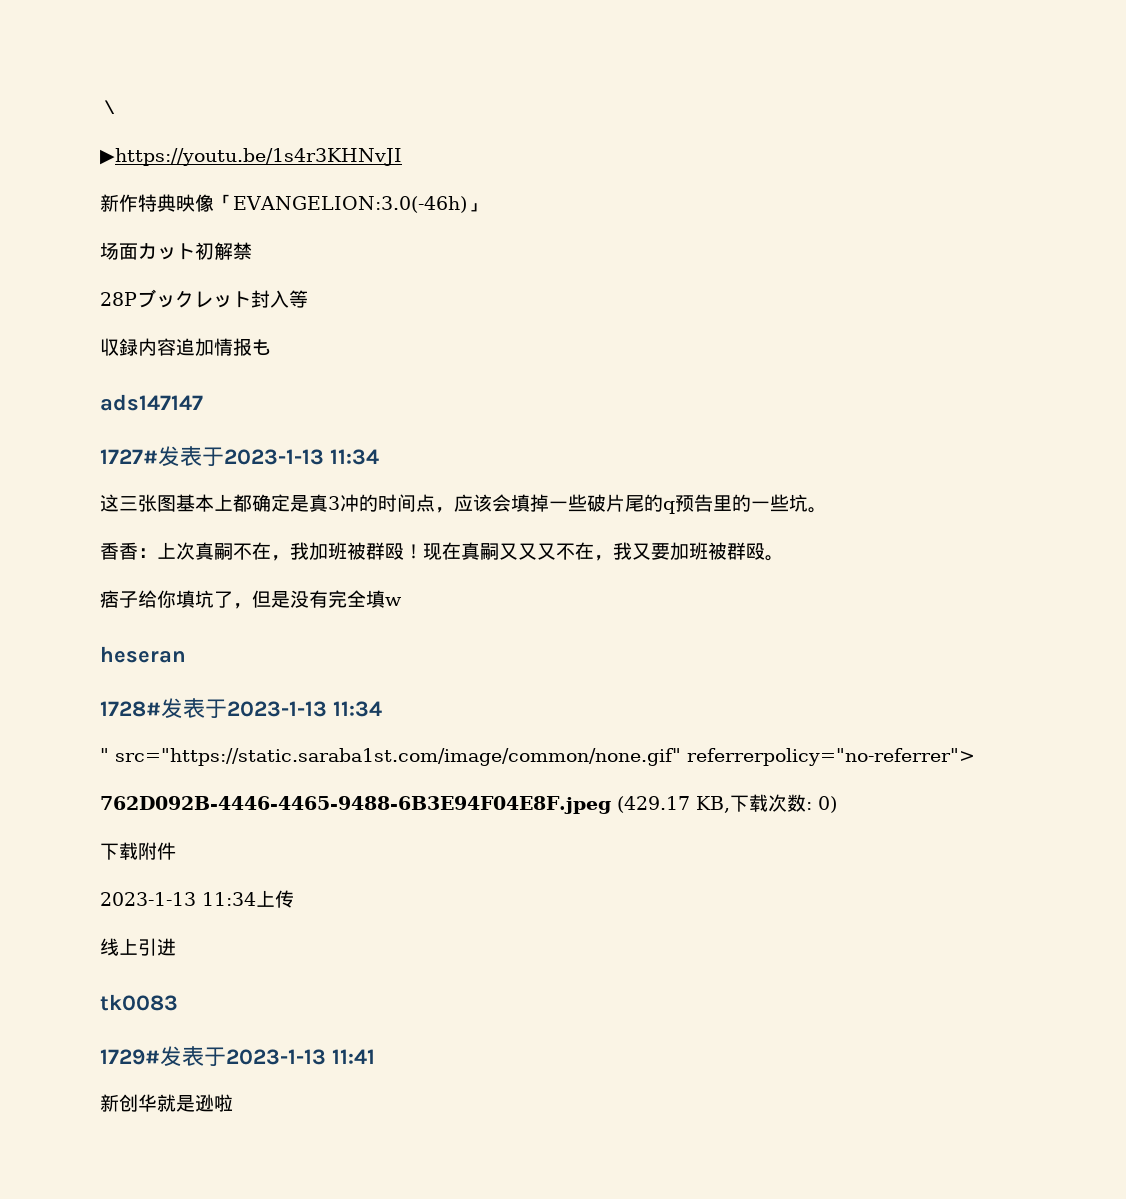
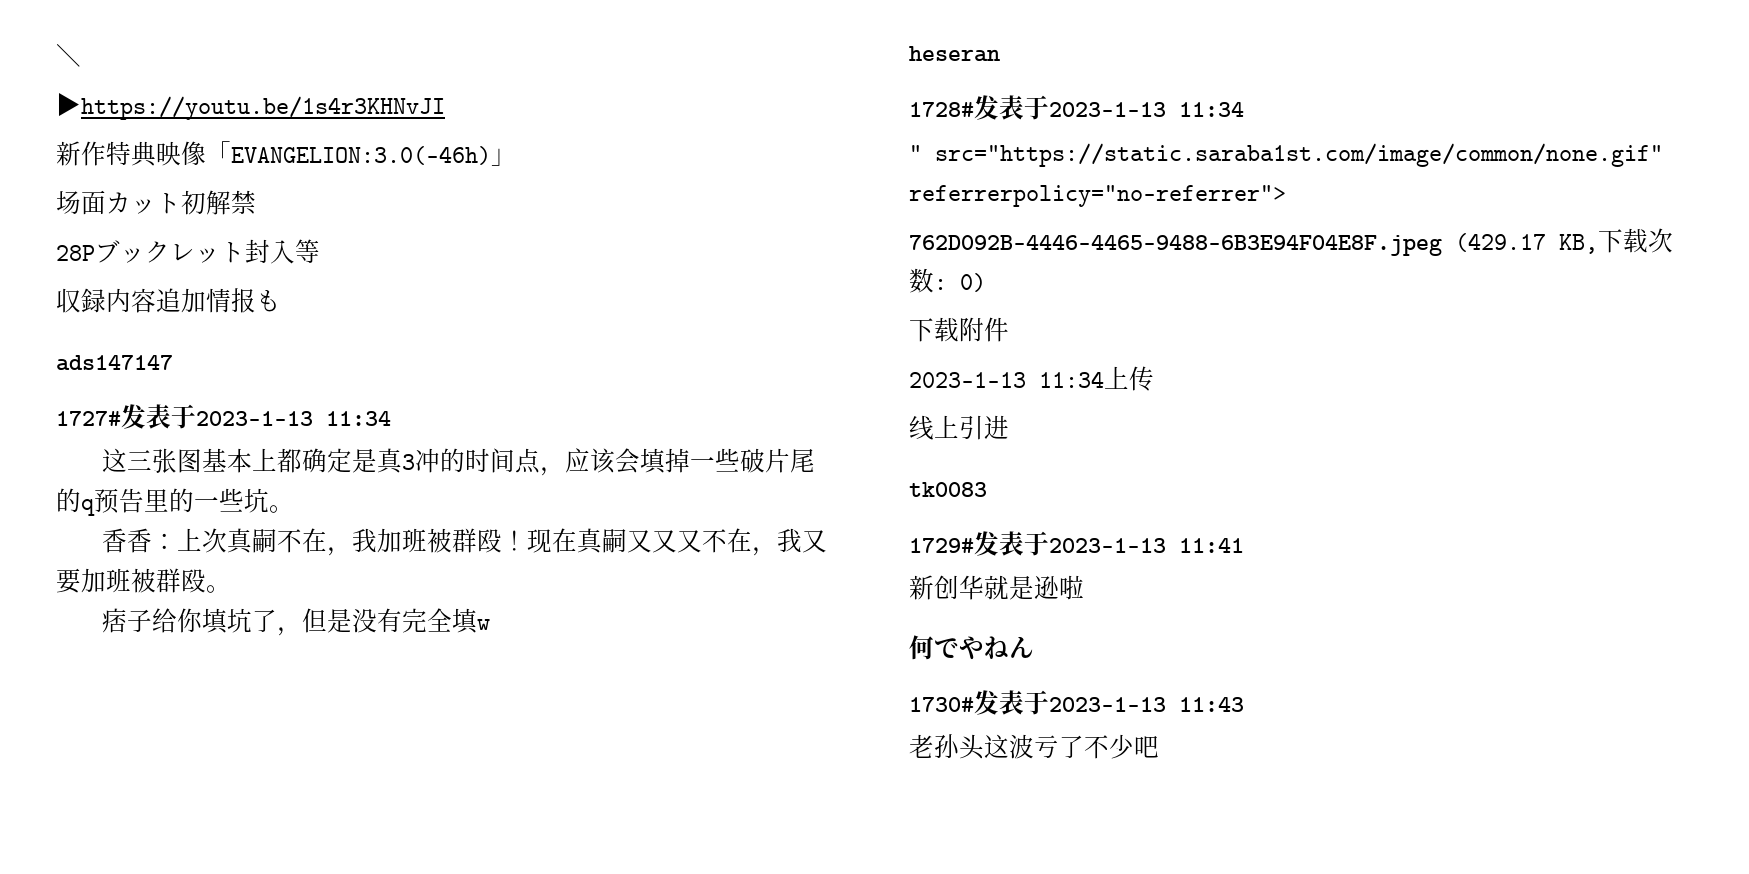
+ 何でやねん
+ 1730#发表于2023-1-13 11:43
+ 老孙头这波亏了不少吧

